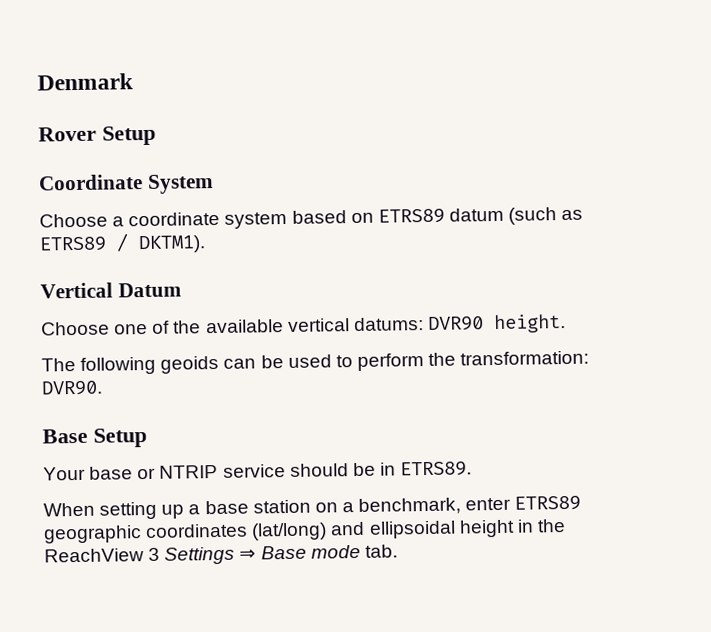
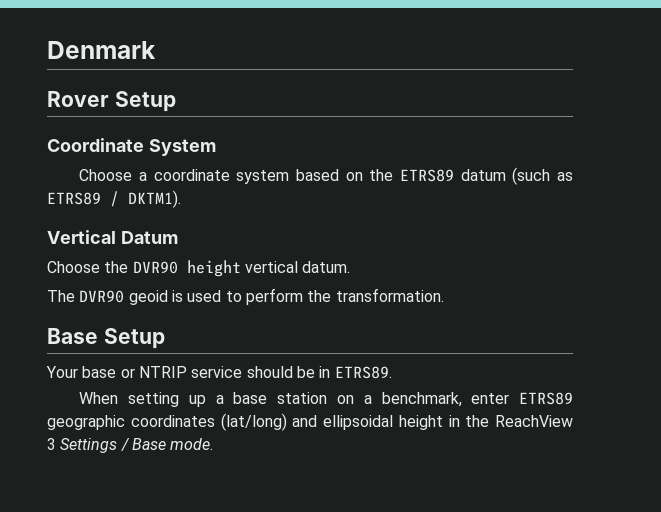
- Choose a coordinate system based on ETRS89 datum (such as ETRS89 / DKTM1).
+ Choose a coordinate system based on the ETRS89 datum (such as ETRS89 / DKTM1).
- Choose one of the available vertical datums: DVR90 height.
- The following geoids can be used to perform the transformation: DVR90.
+ Choose the DVR90 height vertical datum.
+ The DVR90 geoid is used to perform the transformation.
- When setting up a base station on a benchmark, enter ETRS89 geographic coordinates (lat/long) and ellipsoidal height in the ReachView 3 Settings ⇒ Base mode tab.
+ When setting up a base station on a benchmark, enter ETRS89 geographic coordinates (lat/long) and ellipsoidal height in the ReachView 3 Settings / Base mode.

